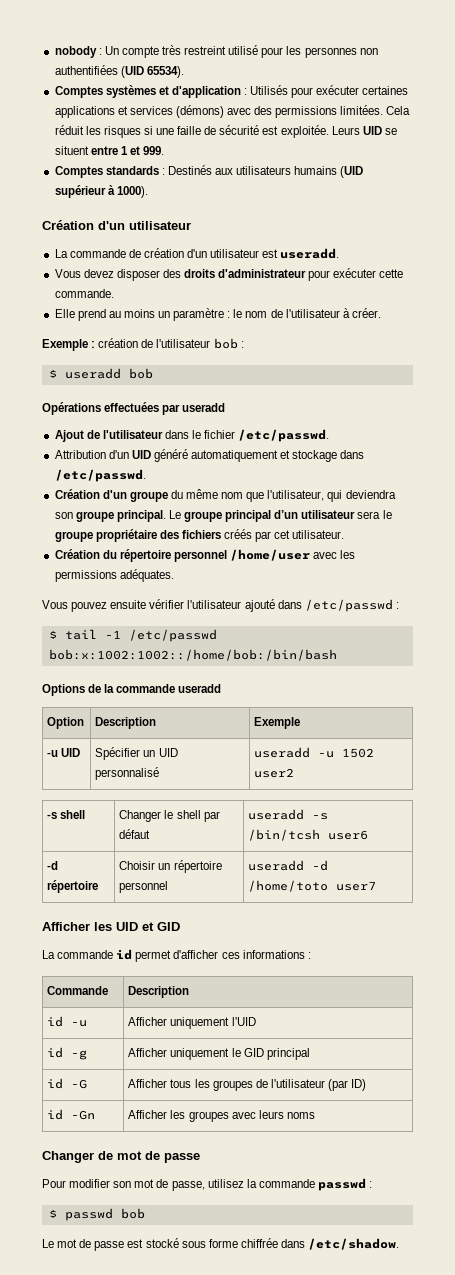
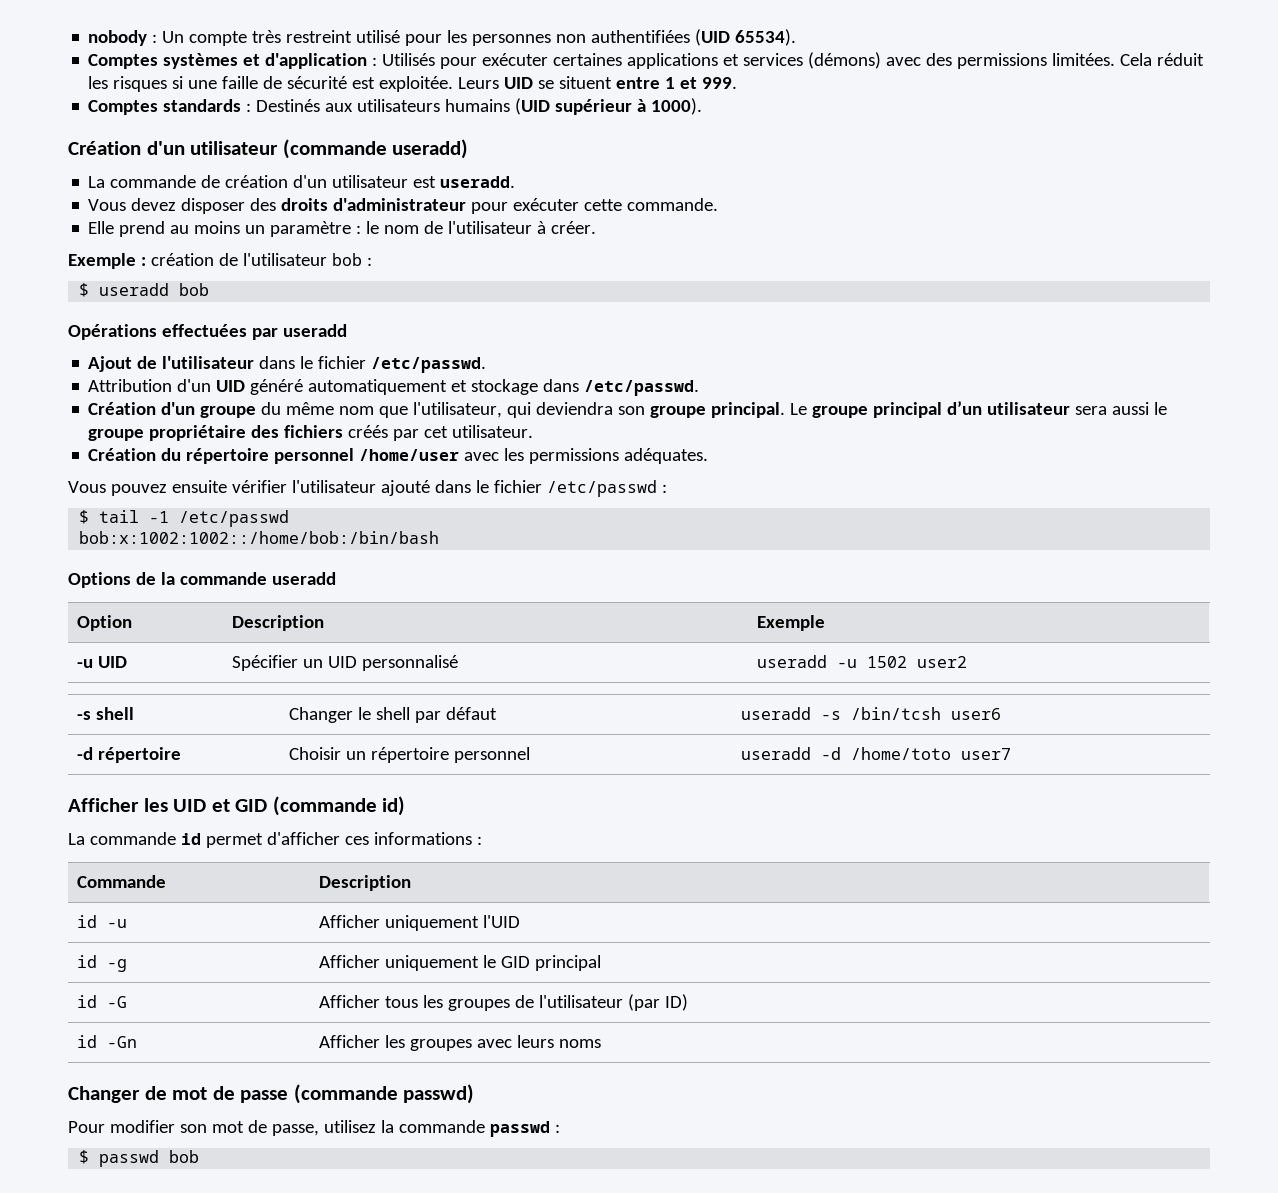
- Création d'un utilisateur
+ Création d'un utilisateur (commande useradd)
- Le groupe principal d’un utilisateur sera le groupe propriétaire des fichiers créés par cet utilisateur.
+ Le groupe principal d’un utilisateur sera aussi le groupe propriétaire des fichiers créés par cet utilisateur.
- Vous pouvez ensuite vérifier l'utilisateur ajouté dans /etc/passwd :
+ Vous pouvez ensuite vérifier l'utilisateur ajouté dans le fichier /etc/passwd :
- Afficher les UID et GID
+ Afficher les UID et GID (commande id)
- Changer de mot de passe
+ Changer de mot de passe (commande passwd)
- Le mot de passe est stocké sous forme chiffrée dans /etc/shadow.

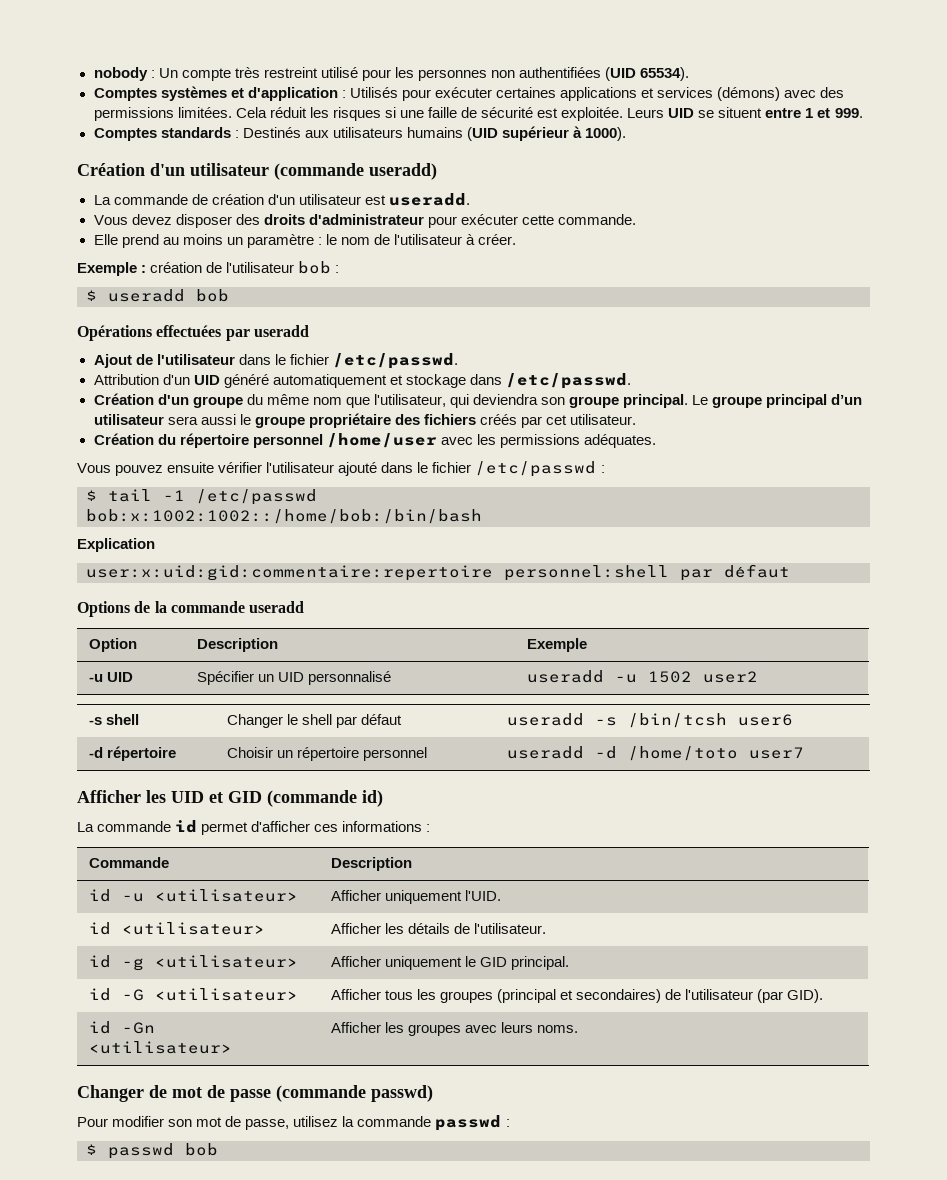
+ Explication
+ user:x:uid:gid:commentaire:repertoire personnel:shell par défaut
- id -u | Afficher uniquement l'UID
+ id -u <utilisateur> | Afficher uniquement l'UID.
+ id <utilisateur> | Afficher les détails de l'utilisateur.
- id -g | Afficher uniquement le GID principal
+ id -g <utilisateur> | Afficher uniquement le GID principal.
- id -G | Afficher tous les groupes de l'utilisateur (par ID)
+ id -G <utilisateur> | Afficher tous les groupes (principal et secondaires) de l'utilisateur (par GID).
- id -Gn | Afficher les groupes avec leurs noms
+ id -Gn <utilisateur> | Afficher les groupes avec leurs noms.

